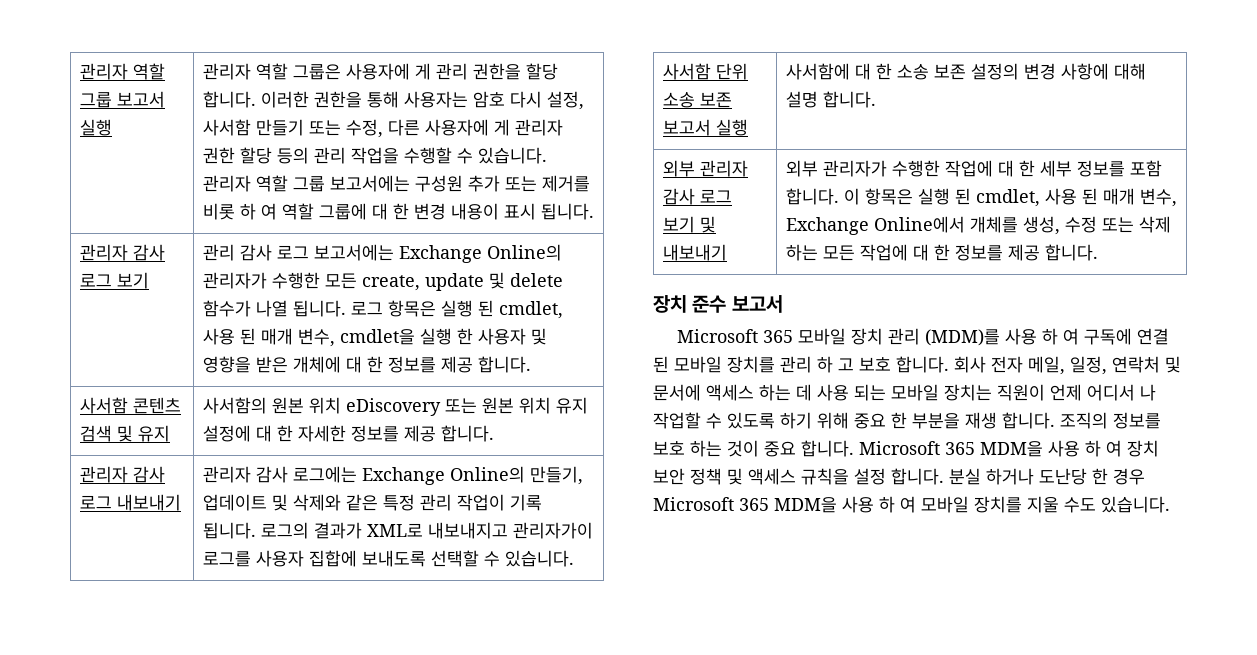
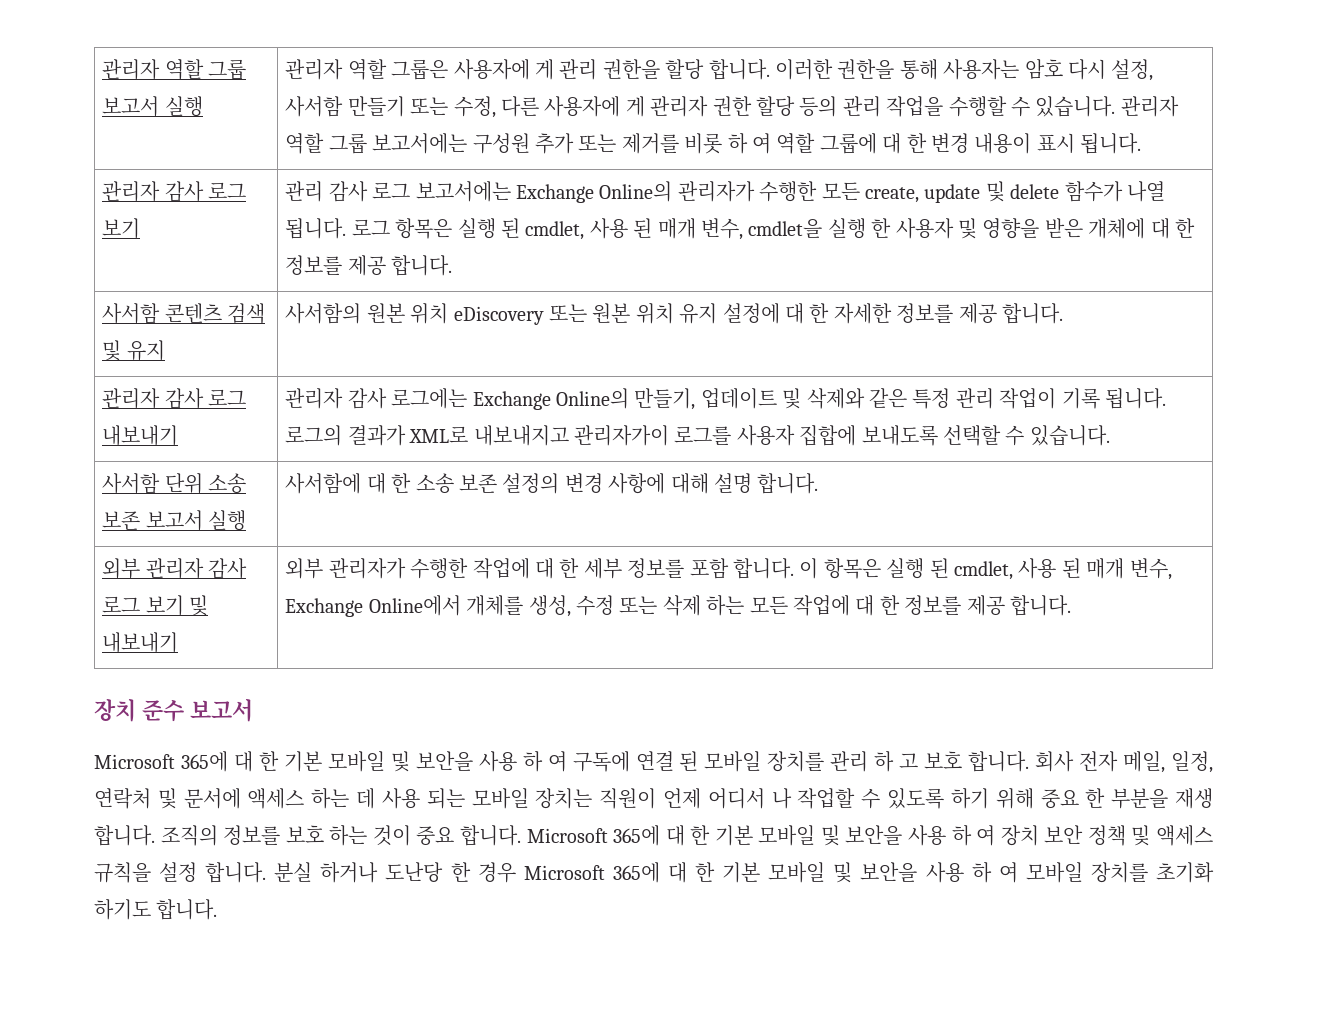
- Microsoft 365 모바일 장치 관리 (MDM)를 사용 하 여 구독에 연결 된 모바일 장치를 관리 하 고 보호 합니다.
+ Microsoft 365에 대 한 기본 모바일 및 보안을 사용 하 여 구독에 연결 된 모바일 장치를 관리 하 고 보호 합니다.
- Microsoft 365 MDM을 사용 하 여 장치 보안 정책 및 액세스 규칙을 설정 합니다.
+ Microsoft 365에 대 한 기본 모바일 및 보안을 사용 하 여 장치 보안 정책 및 액세스 규칙을 설정 합니다.
- 분실 하거나 도난당 한 경우 Microsoft 365 MDM을 사용 하 여 모바일 장치를 지울 수도 있습니다.
+ 분실 하거나 도난당 한 경우 Microsoft 365에 대 한 기본 모바일 및 보안을 사용 하 여 모바일 장치를 초기화 하기도 합니다.

